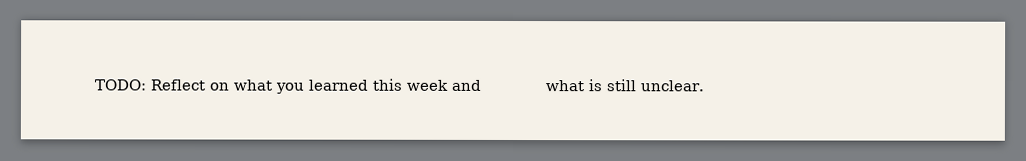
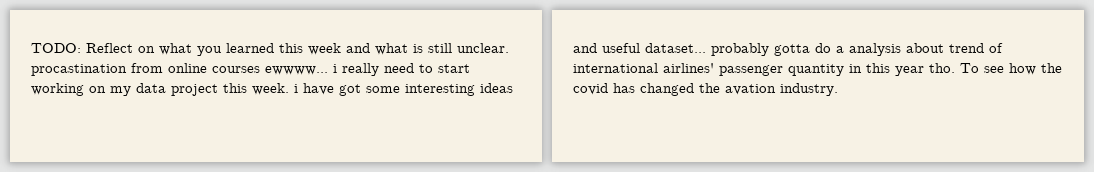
- TODO: Reflect on what you learned this week and what is still unclear.
+ TODO: Reflect on what you learned this week and what is still unclear. procastination from online courses ewwww... i really need to start working on my data project this week. i have got some interesting ideas and useful dataset... probably gotta do a analysis about trend of international airlines' passenger quantity in this year tho. To see how the covid has changed the avation industry.

